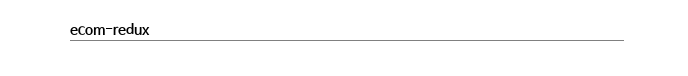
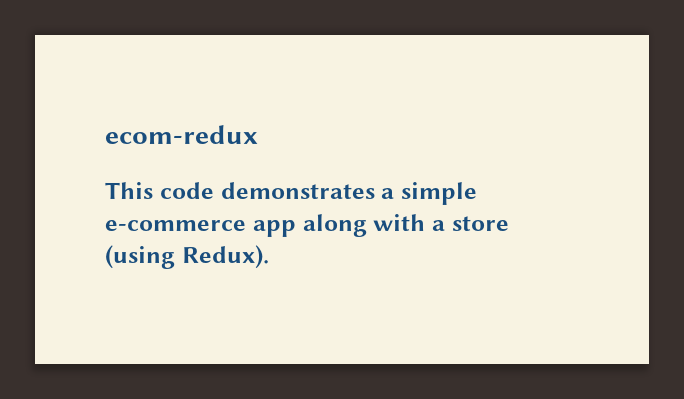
+ This code demonstrates a simple e-commerce app along with a store (using Redux).

